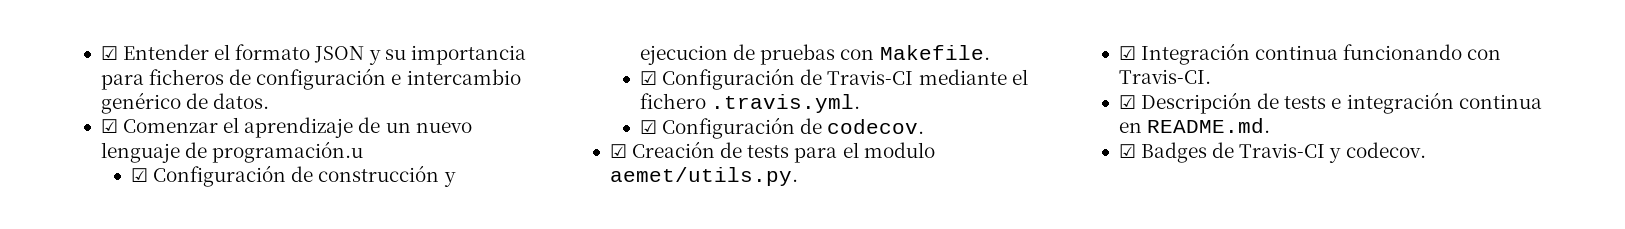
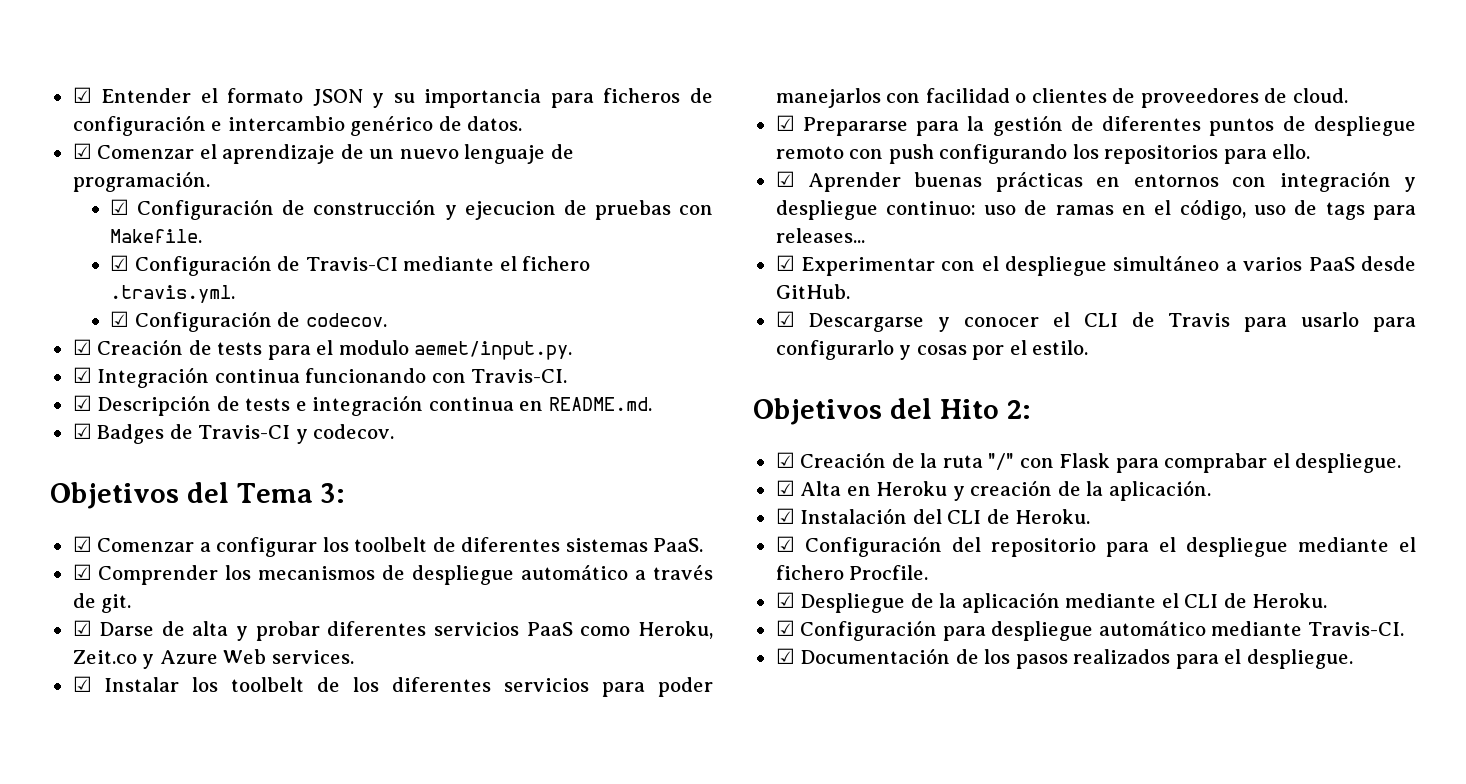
- ☑ Comenzar el aprendizaje de un nuevo lenguaje de programación.u
+ ☑ Comenzar el aprendizaje de un nuevo lenguaje de programación.
- ☑ Creación de tests para el modulo aemet/utils.py.
+ ☑ Creación de tests para el modulo aemet/input.py.
+ Objetivos del Tema 3:
+ ☑ Comenzar a configurar los toolbelt de diferentes sistemas PaaS.
+ ☑ Comprender los mecanismos de despliegue automático a través de git.
+ ☑ Darse de alta y probar diferentes servicios PaaS como Heroku, Zeit.co y Azure Web services.
+ ☑ Instalar los toolbelt de los diferentes servicios para poder manejarlos con facilidad o clientes de proveedores de cloud.
+ ☑ Prepararse para la gestión de diferentes puntos de despliegue remoto con push configurando los repositorios para ello.
+ ☑ Aprender buenas prácticas en entornos con integración y despliegue continuo: uso de ramas en el código, uso de tags para releases...
+ ☑ Experimentar con el despliegue simultáneo a varios PaaS desde GitHub.
+ ☑ Descargarse y conocer el CLI de Travis para usarlo para configurarlo y cosas por el estilo.
+ Objetivos del Hito 2:
+ ☑ Creación de la ruta "/" con Flask para comprabar el despliegue.
+ ☑ Alta en Heroku y creación de la aplicación.
+ ☑ Instalación del CLI de Heroku.
+ ☑ Configuración del repositorio para el despliegue mediante el fichero Procfile.
+ ☑ Despliegue de la aplicación mediante el CLI de Heroku.
+ ☑ Configuración para despliegue automático mediante Travis-CI.
+ ☑ Documentación de los pasos realizados para el despliegue.

